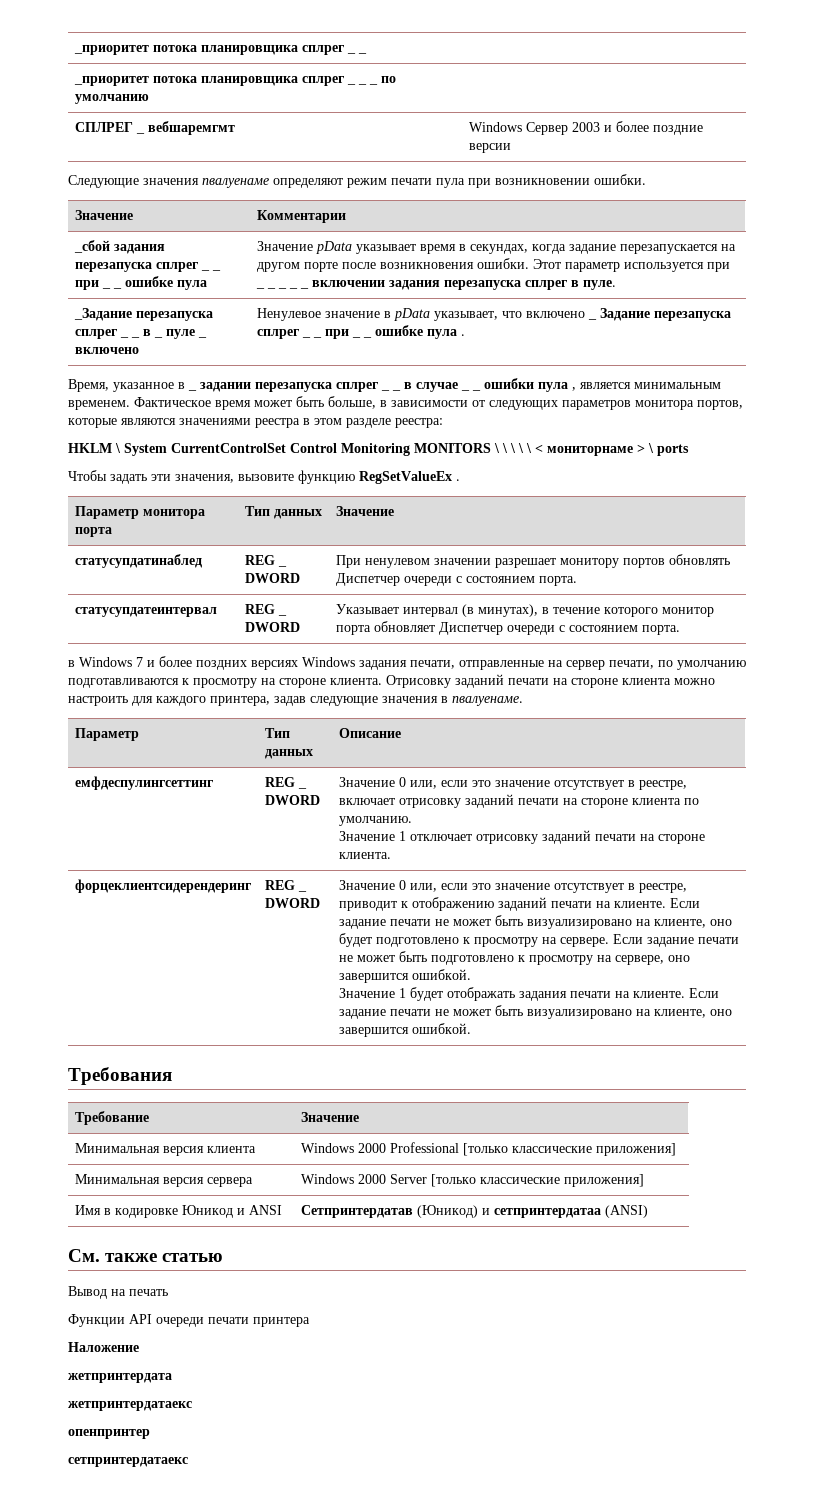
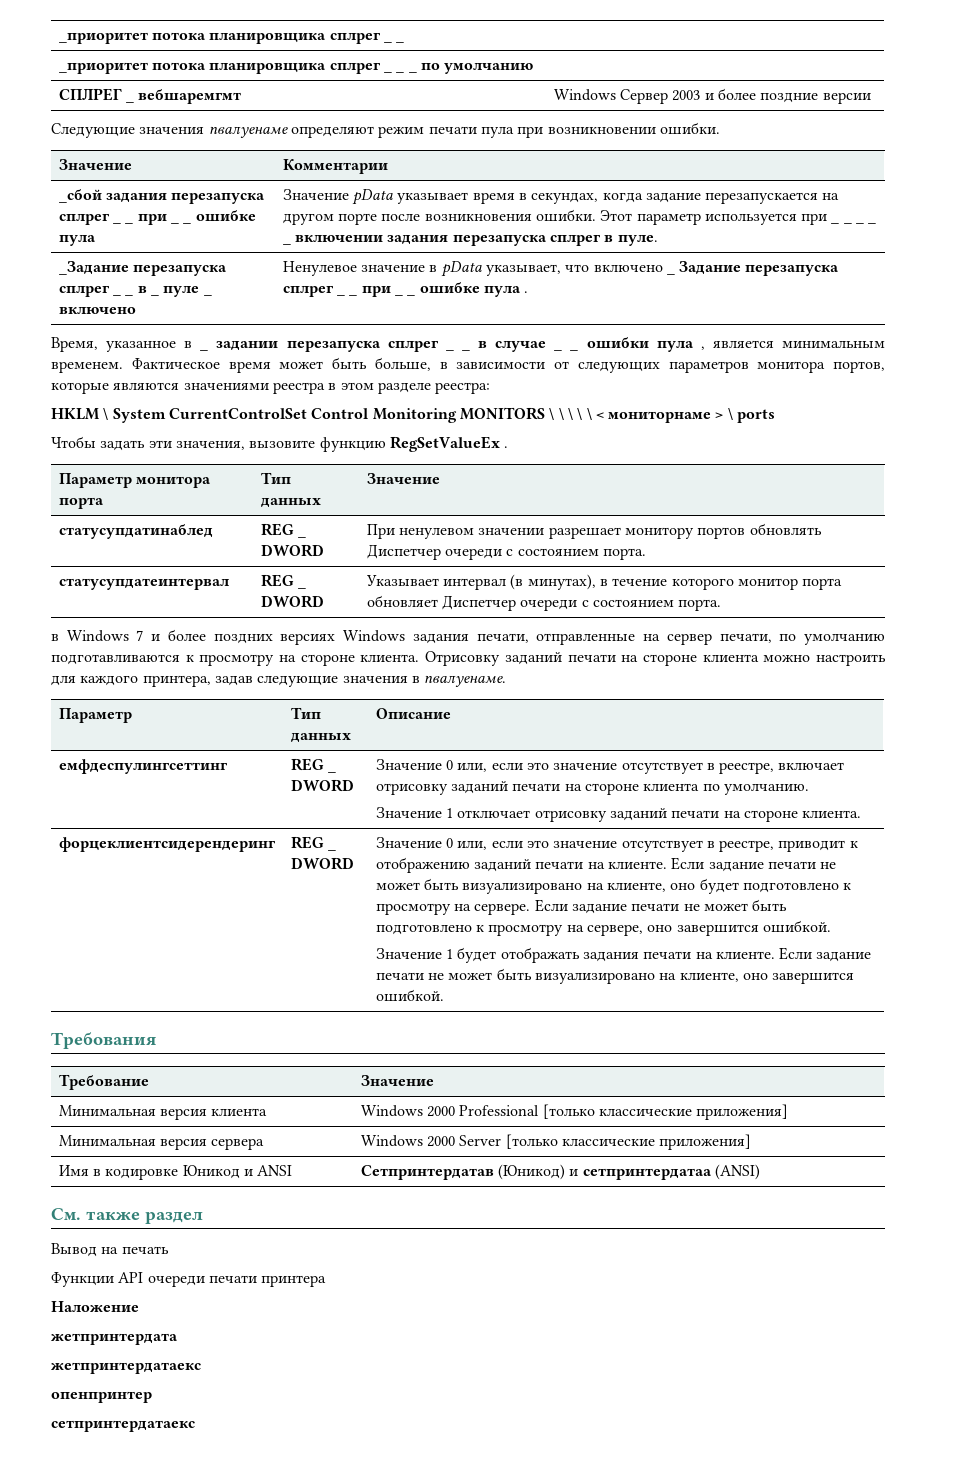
- См. также статью
+ См. также раздел

